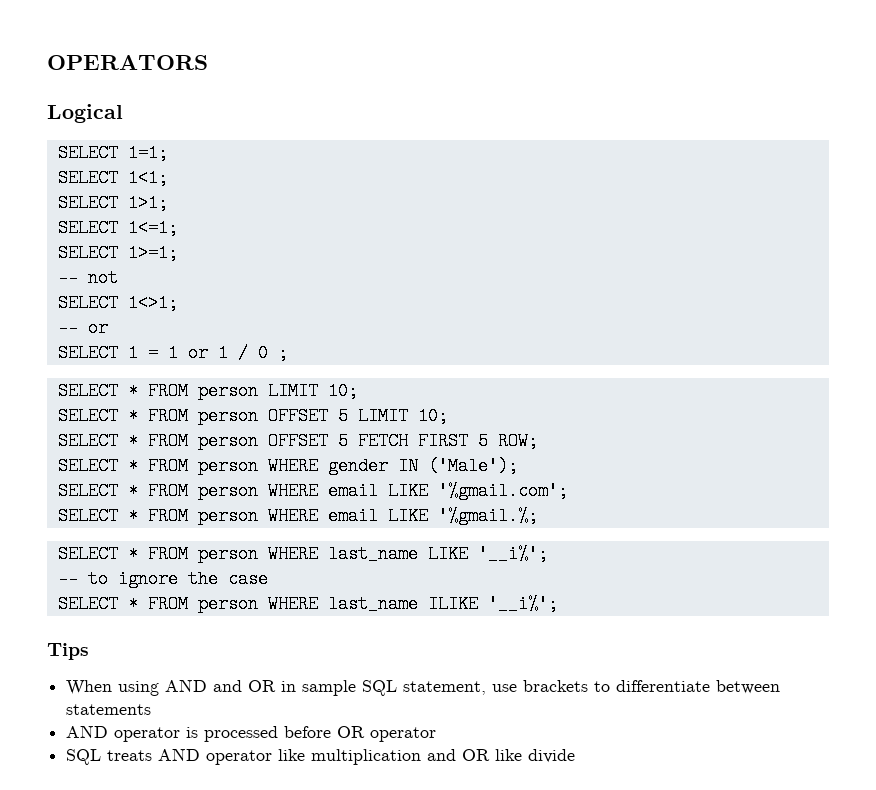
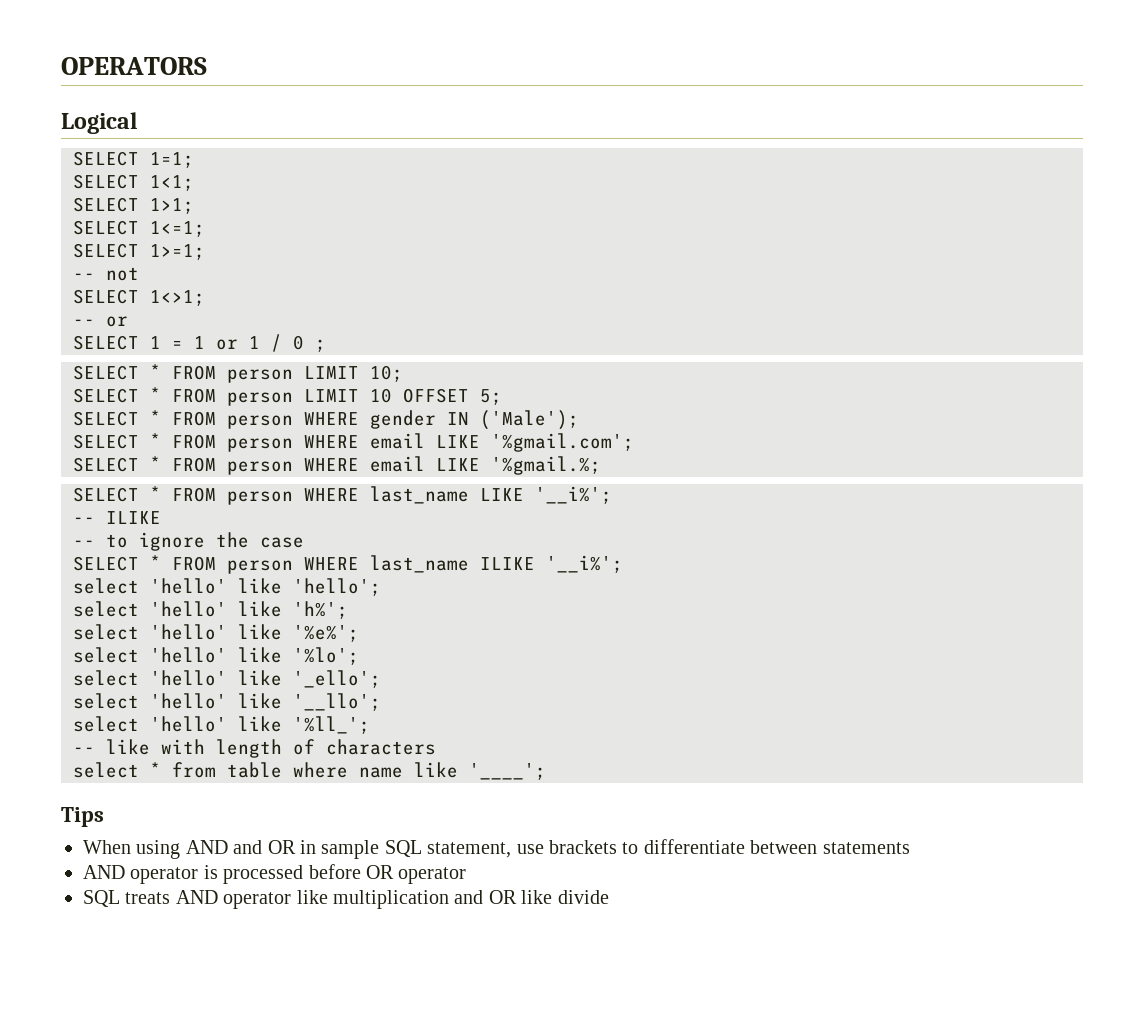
- SELECT * FROM person OFFSET 5 LIMIT 10;
- SELECT * FROM person OFFSET 5 FETCH FIRST 5 ROW;
+ SELECT * FROM person LIMIT 10 OFFSET 5;
+ -- ILIKE
+ select 'hello' like 'hello';
+ select 'hello' like 'h%';
+ select 'hello' like '%e%';
+ select 'hello' like '%lo';
+ select 'hello' like '_ello';
+ select 'hello' like '__llo';
+ select 'hello' like '%ll_';
+ -- like with length of characters
+ select * from table where name like '____';

